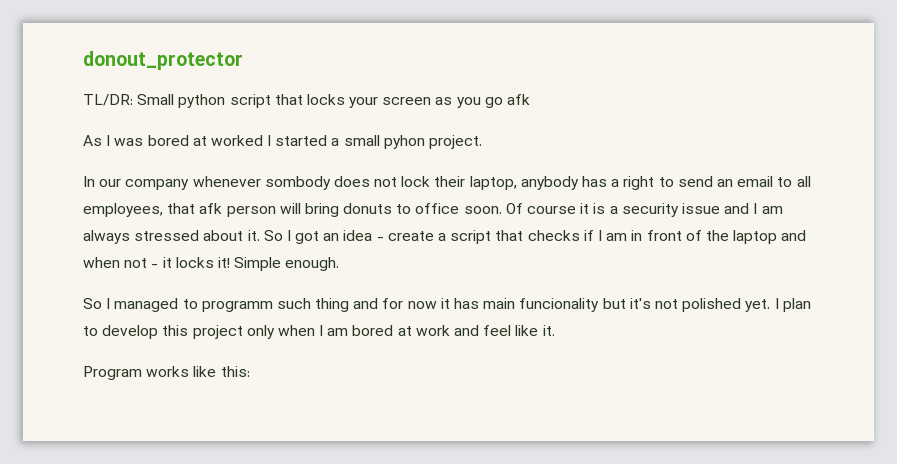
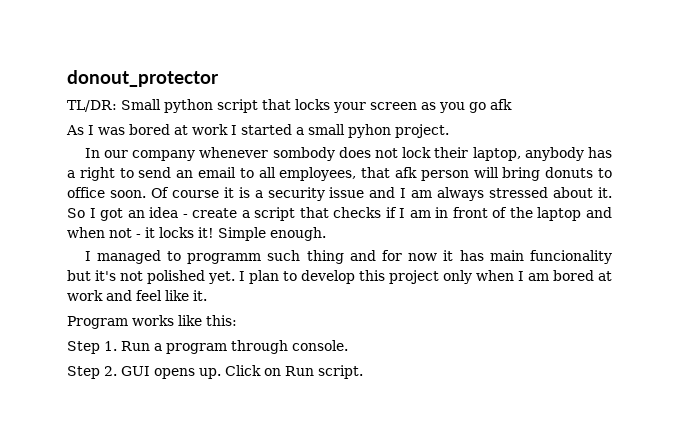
- As I was bored at worked I started a small pyhon project.
+ As I was bored at work I started a small pyhon project.
- So I managed to programm such thing and for now it has main funcionality but it's not polished yet.
+ I managed to programm such thing and for now it has main funcionality but it's not polished yet.
+ Step 1. Run a program through console.
+ Step 2. GUI opens up. Click on Run script.

